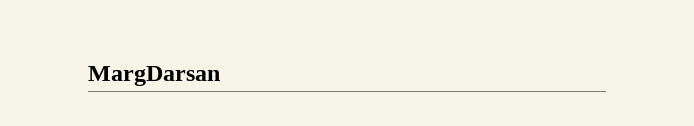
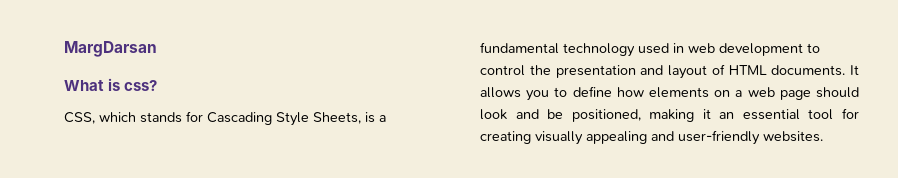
+ What is css?
+ CSS, which stands for Cascading Style Sheets, is a fundamental technology used in web development to control the presentation and layout of HTML documents. It allows you to define how elements on a web page should look and be positioned, making it an essential tool for creating visually appealing and user-friendly websites.

